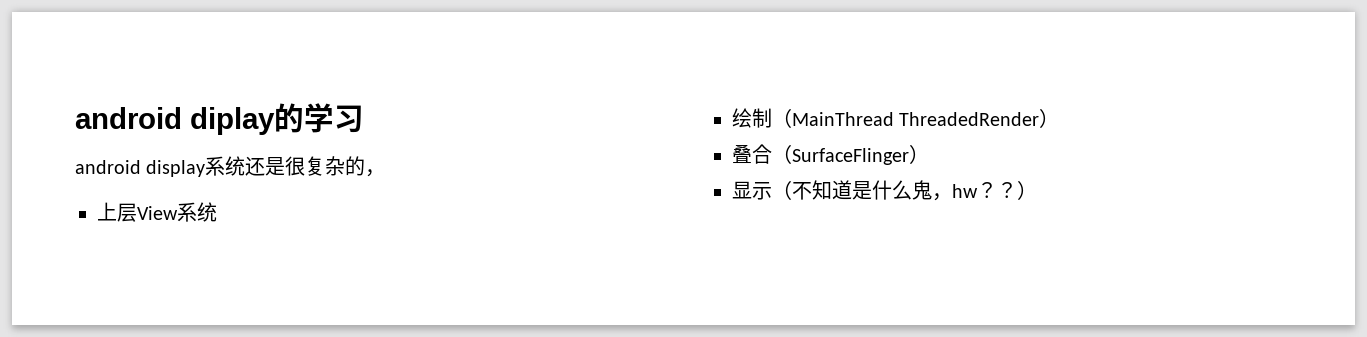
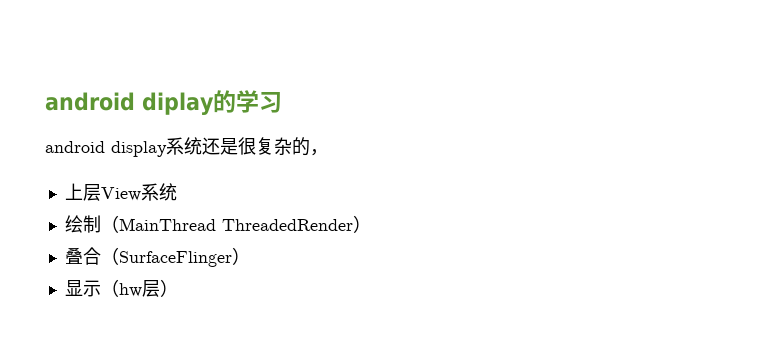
- 显示（不知道是什么鬼，hw？？）
+ 显示（hw层）

